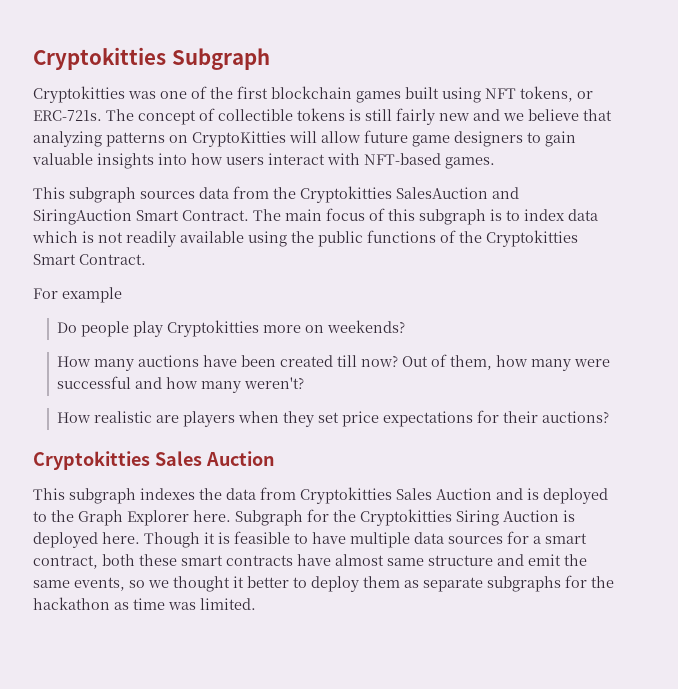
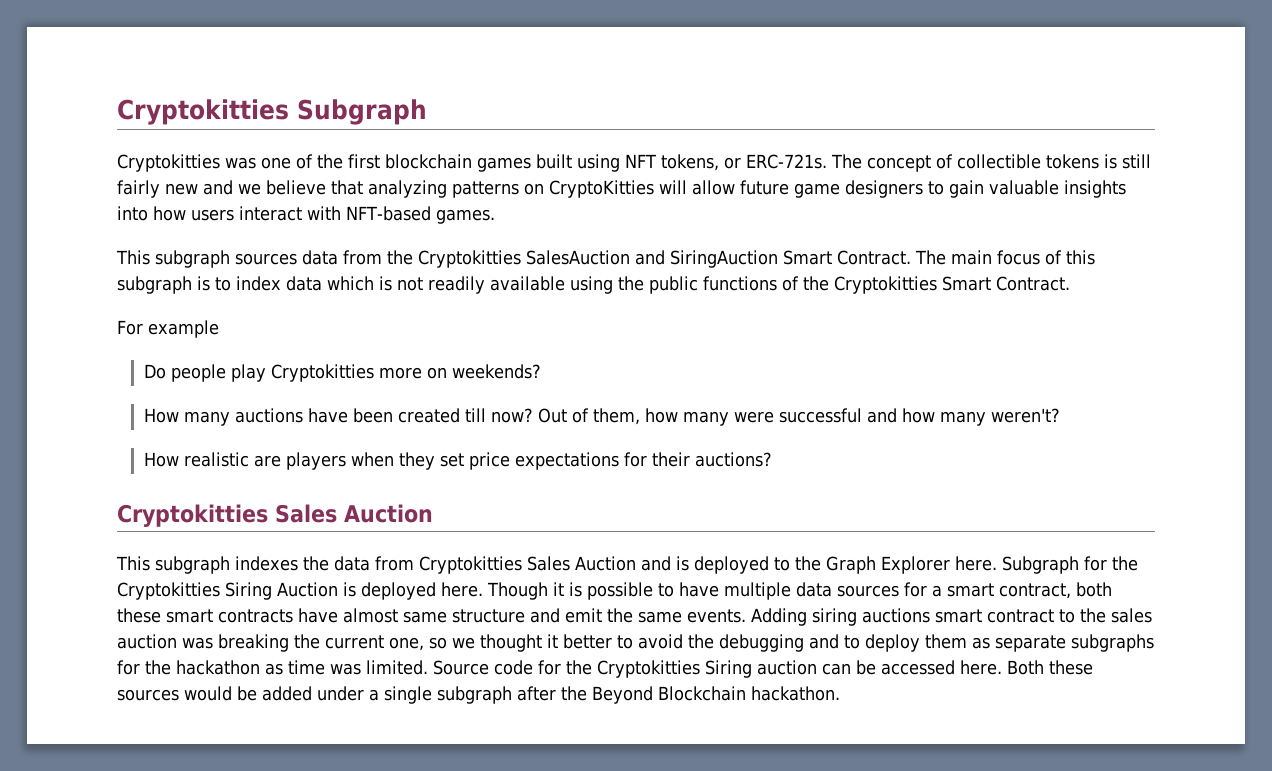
- Though it is feasible to have multiple data sources for a smart contract, both these smart contracts have almost same structure and emit the same events, so we thought it better to deploy them as separate subgraphs for the hackathon as time was limited.
+ Though it is possible to have multiple data sources for a smart contract, both these smart contracts have almost same structure and emit the same events. Adding siring auctions smart contract to the sales auction was breaking the current one, so we thought it better to avoid the debugging and to deploy them as separate subgraphs for the hackathon as time was limited.
+ Source code for the Cryptokitties Siring auction can be accessed here. Both these sources would be added under a single subgraph after the Beyond Blockchain hackathon.

